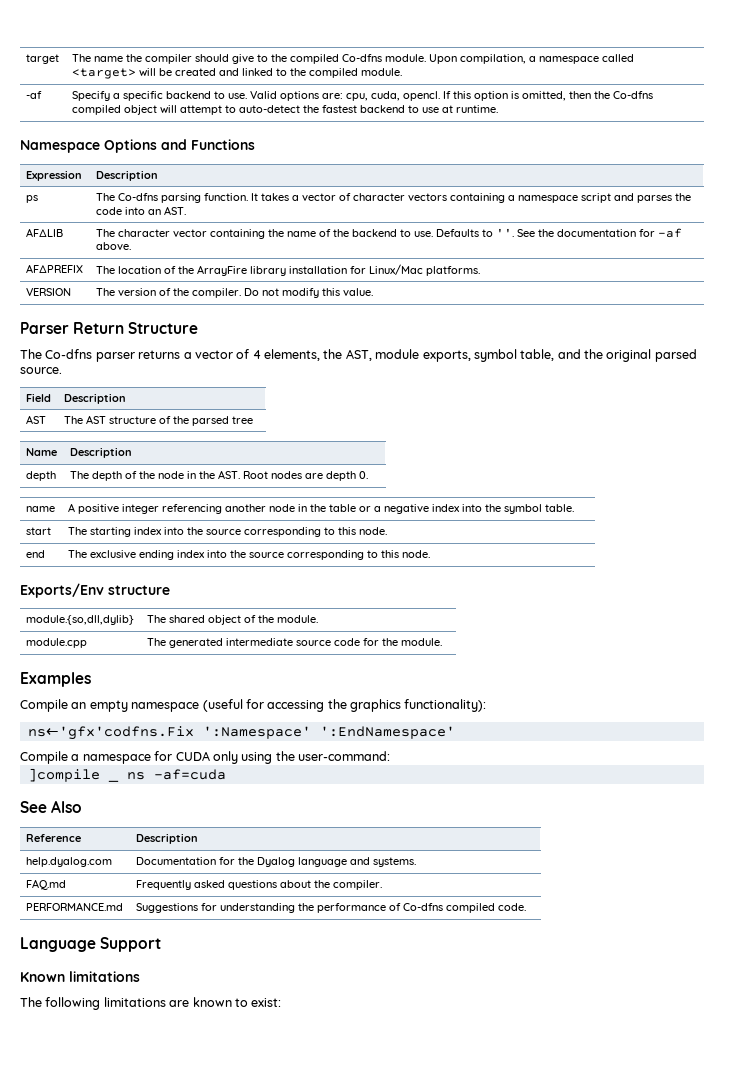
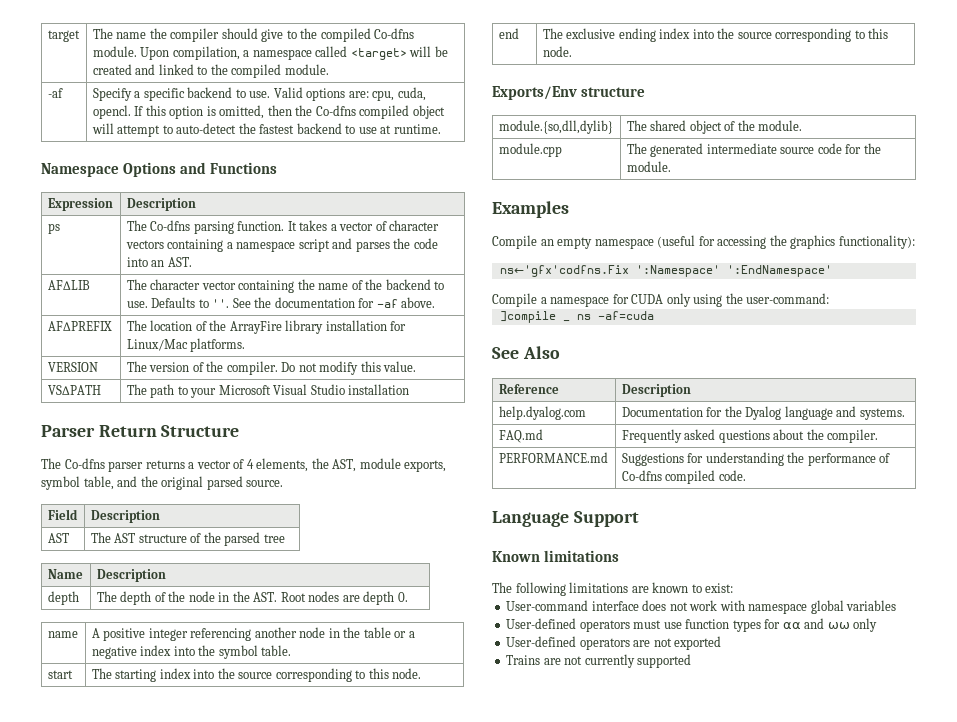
+ VS∆PATH | The path to your Microsoft Visual Studio installation
+ User-command interface does not work with namespace global variables
+ User-defined operators must use function types for ⍺⍺ and ⍵⍵ only
+ User-defined operators are not exported
+ Trains are not currently supported

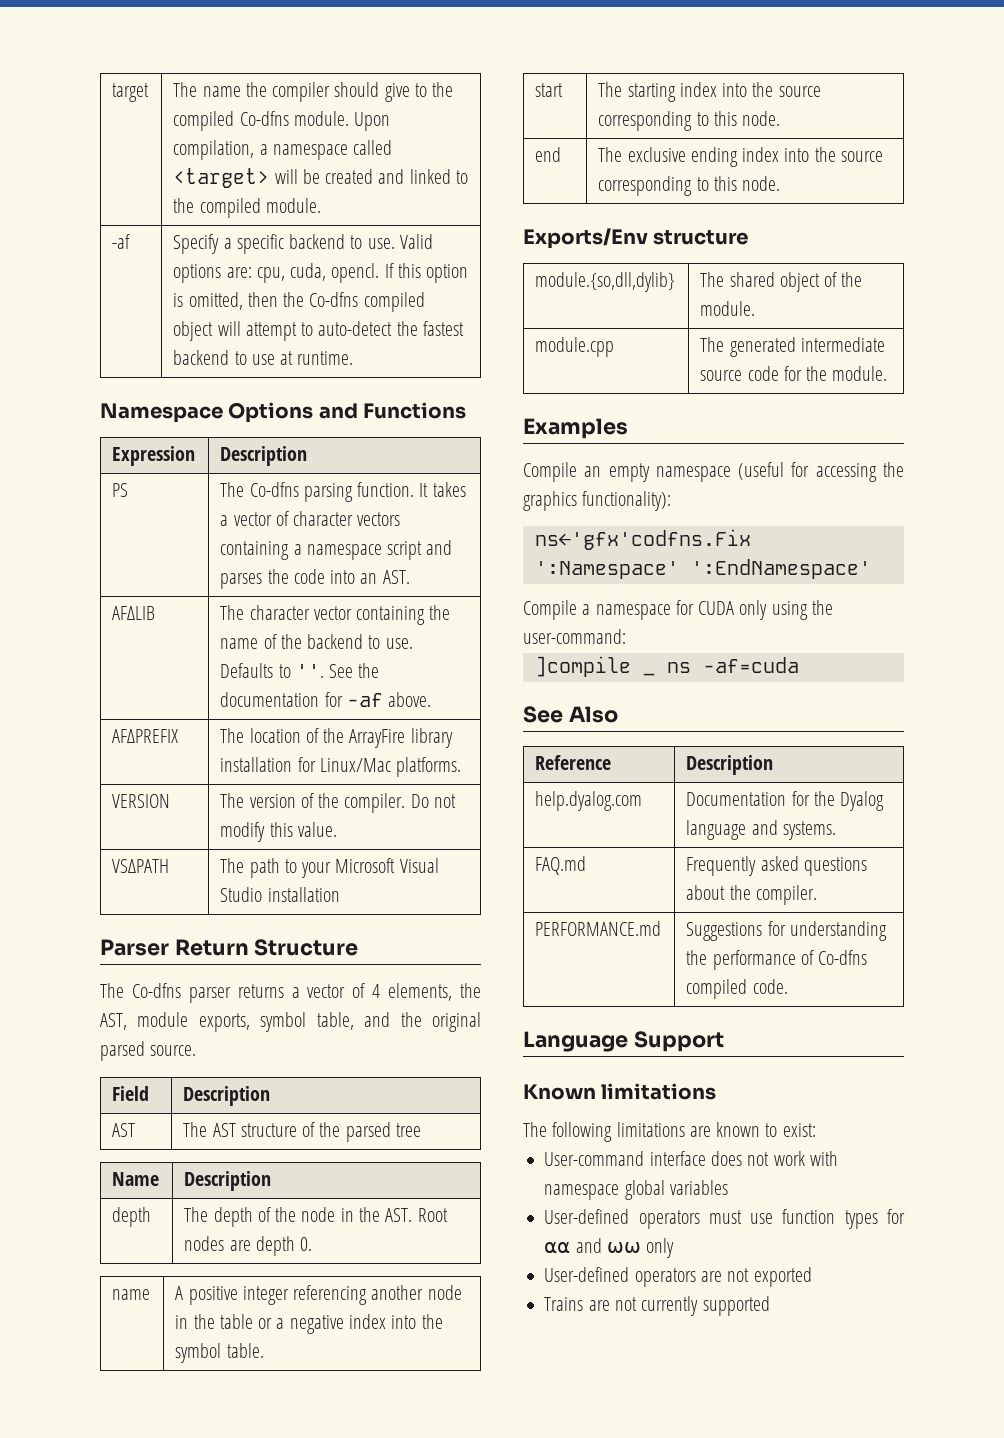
- ps | The Co-dfns parsing function. It takes a vector of character vectors containing a namespace script and parses the code into an AST.
+ PS | The Co-dfns parsing function. It takes a vector of character vectors containing a namespace script and parses the code into an AST.

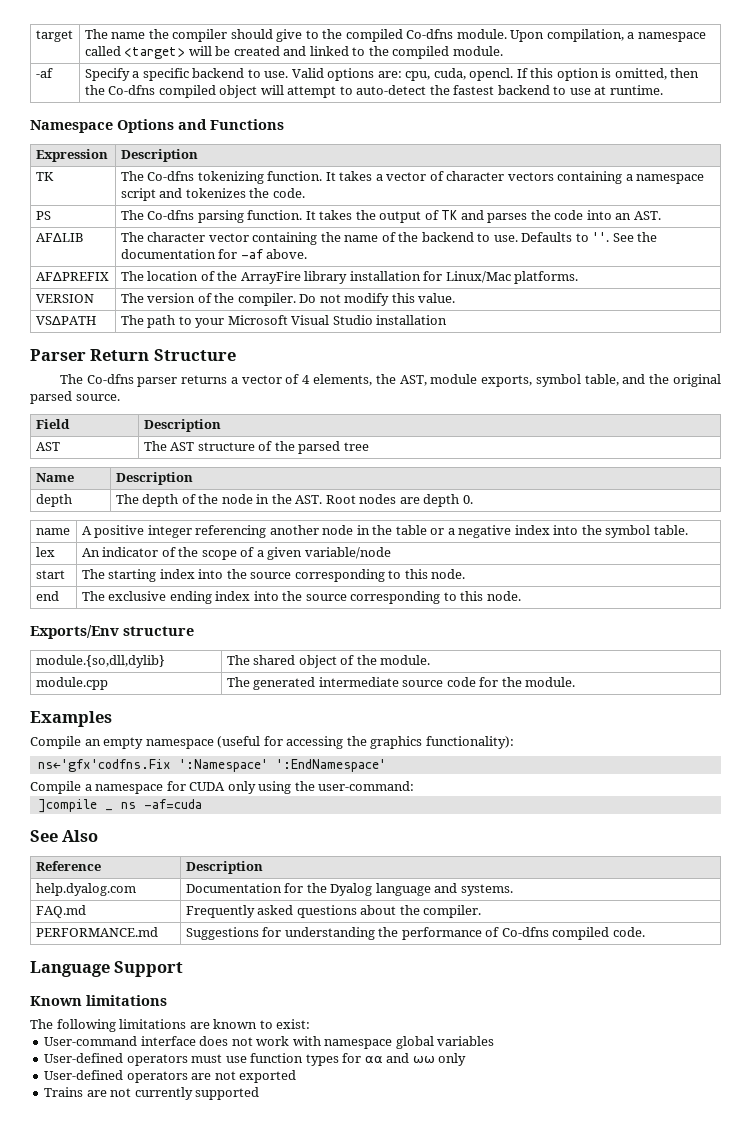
- PS | The Co-dfns parsing function. It takes a vector of character vectors containing a namespace script and parses the code into an AST.
+ TK | The Co-dfns tokenizing function. It takes a vector of character vectors containing a namespace script and tokenizes the code.
+ PS | The Co-dfns parsing function. It takes the output of TK and parses the code into an AST.
+ lex | An indicator of the scope of a given variable/node

